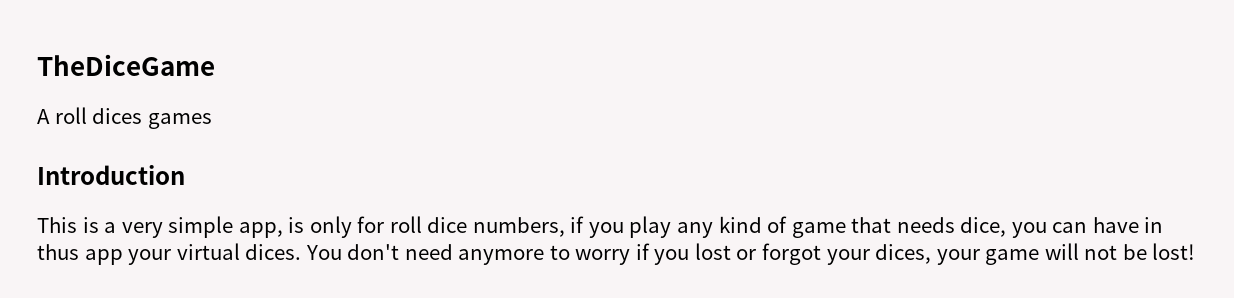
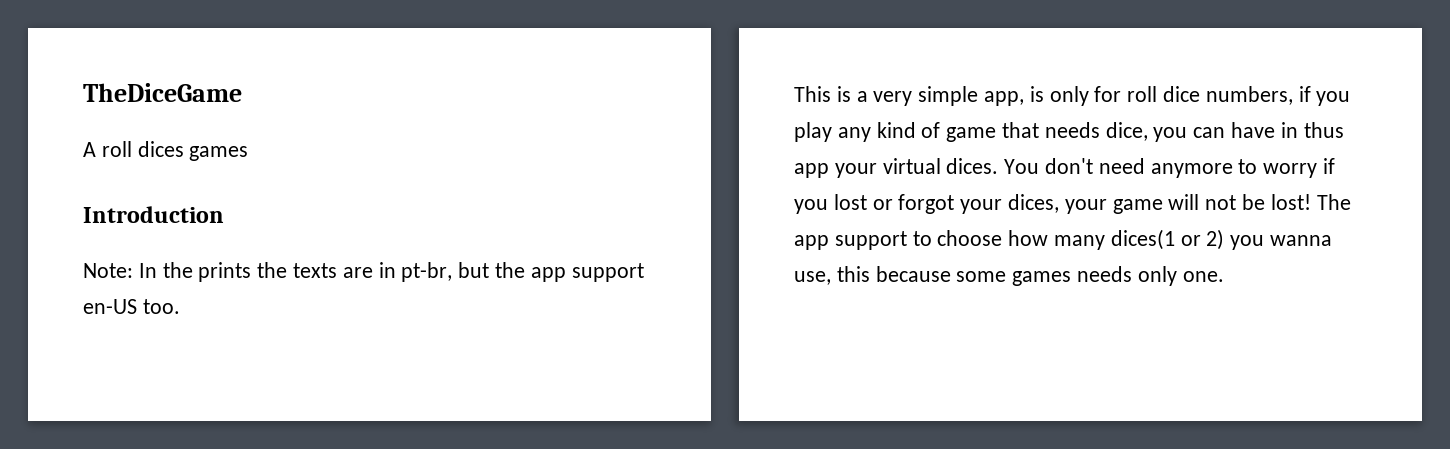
+ Note: In the prints the texts are in pt-br, but the app support en-US too.
+ The app support to choose how many dices(1 or 2) you wanna use, this because some games needs only one.

